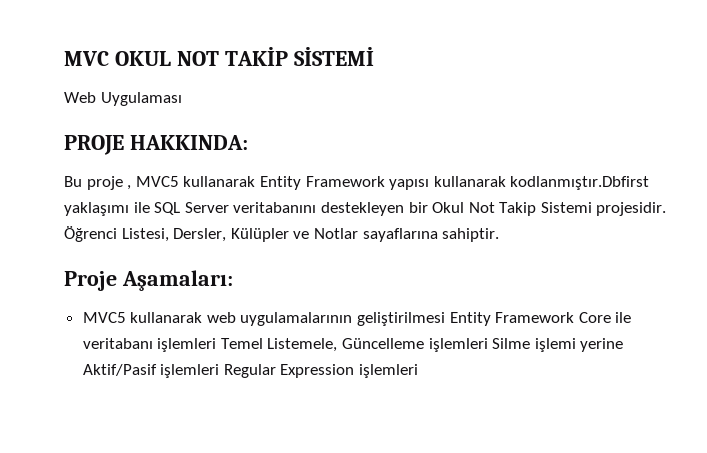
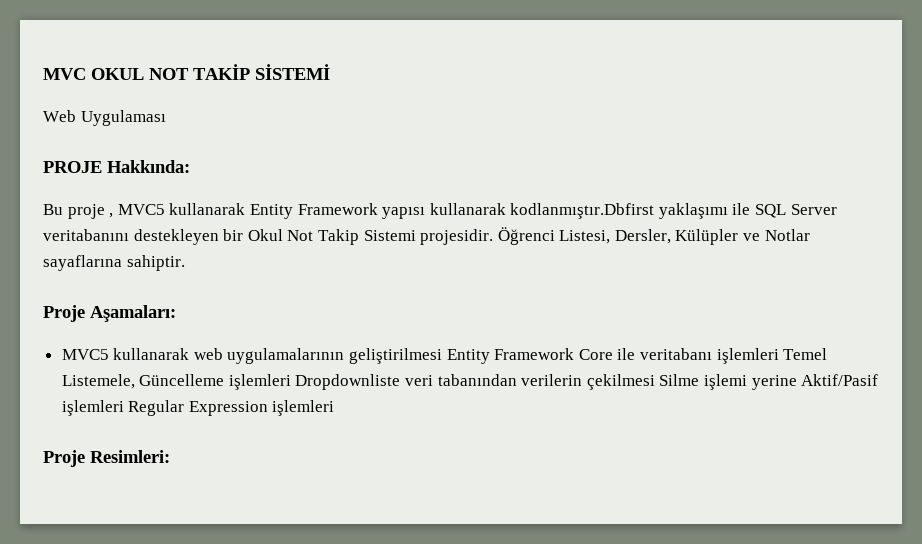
- PROJE HAKKINDA:
+ PROJE Hakkında:
- MVC5 kullanarak web uygulamalarının geliştirilmesi Entity Framework Core ile veritabanı işlemleri Temel Listemele, Güncelleme işlemleri Silme işlemi yerine Aktif/Pasif işlemleri Regular Expression işlemleri
+ MVC5 kullanarak web uygulamalarının geliştirilmesi Entity Framework Core ile veritabanı işlemleri Temel Listemele, Güncelleme işlemleri Dropdownliste veri tabanından verilerin çekilmesi Silme işlemi yerine Aktif/Pasif işlemleri Regular Expression işlemleri
+ Proje Resimleri:

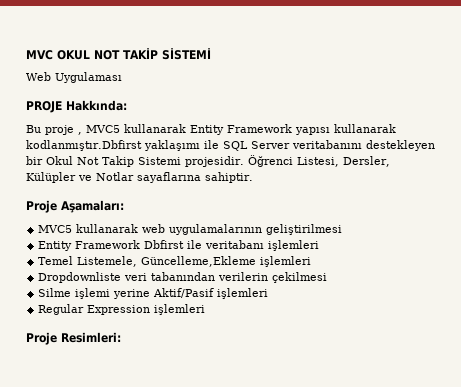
- MVC5 kullanarak web uygulamalarının geliştirilmesi Entity Framework Core ile veritabanı işlemleri Temel Listemele, Güncelleme işlemleri Dropdownliste veri tabanından verilerin çekilmesi Silme işlemi yerine Aktif/Pasif işlemleri Regular Expression işlemleri
+ MVC5 kullanarak web uygulamalarının geliştirilmesi
+ Entity Framework Dbfirst ile veritabanı işlemleri
+ Temel Listemele, Güncelleme,Ekleme işlemleri
+ Dropdownliste veri tabanından verilerin çekilmesi
+ Silme işlemi yerine Aktif/Pasif işlemleri
+ Regular Expression işlemleri

